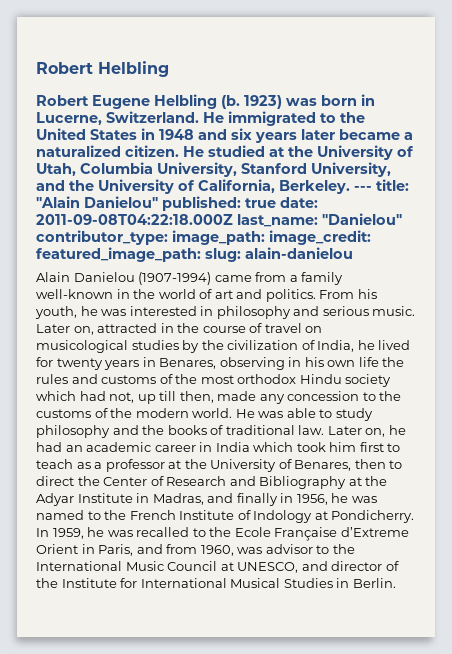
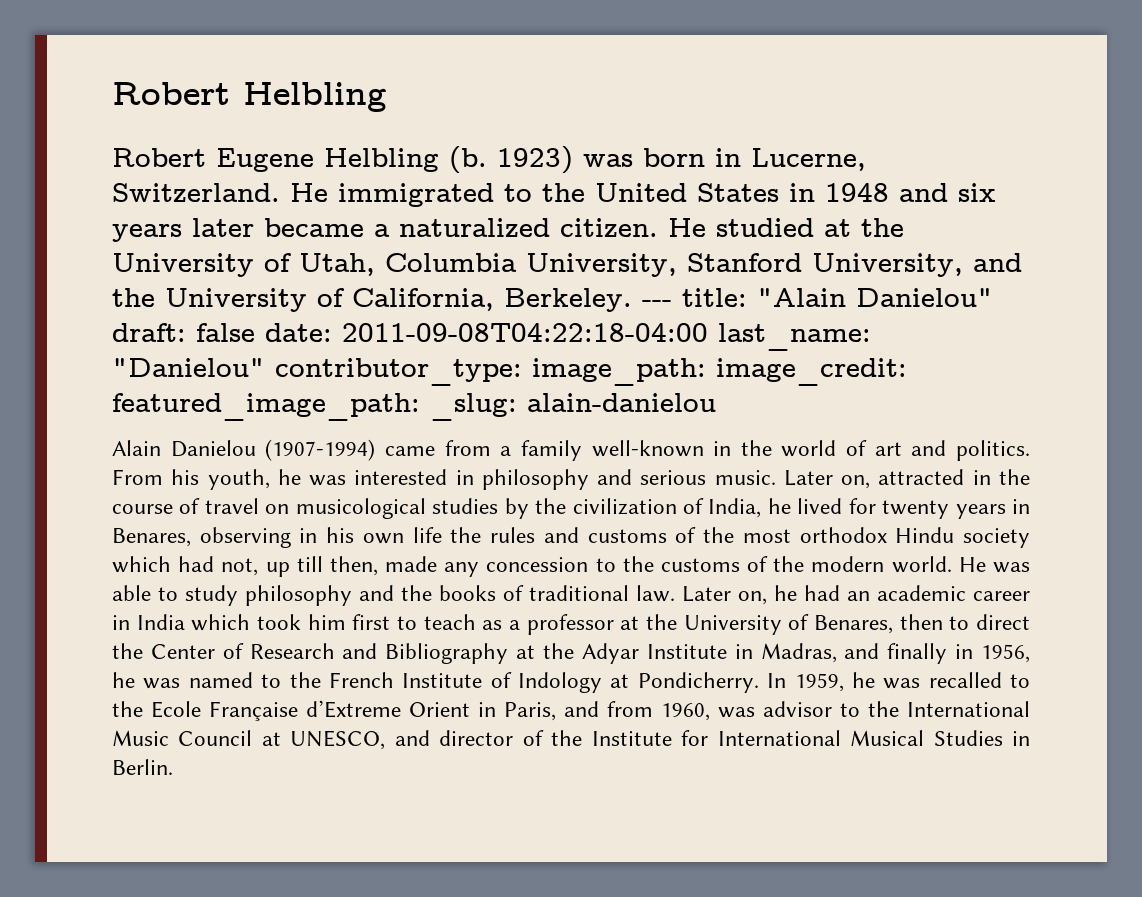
- --- title: "Alain Danielou" published: true date: 2011-09-08T04:22:18.000Z last_name: "Danielou" contributor_type: image_path: image_credit: featured_image_path: slug: alain-danielou
+ --- title: "Alain Danielou" draft: false date: 2011-09-08T04:22:18-04:00 last_name: "Danielou" contributor_type: image_path: image_credit: featured_image_path: _slug: alain-danielou

